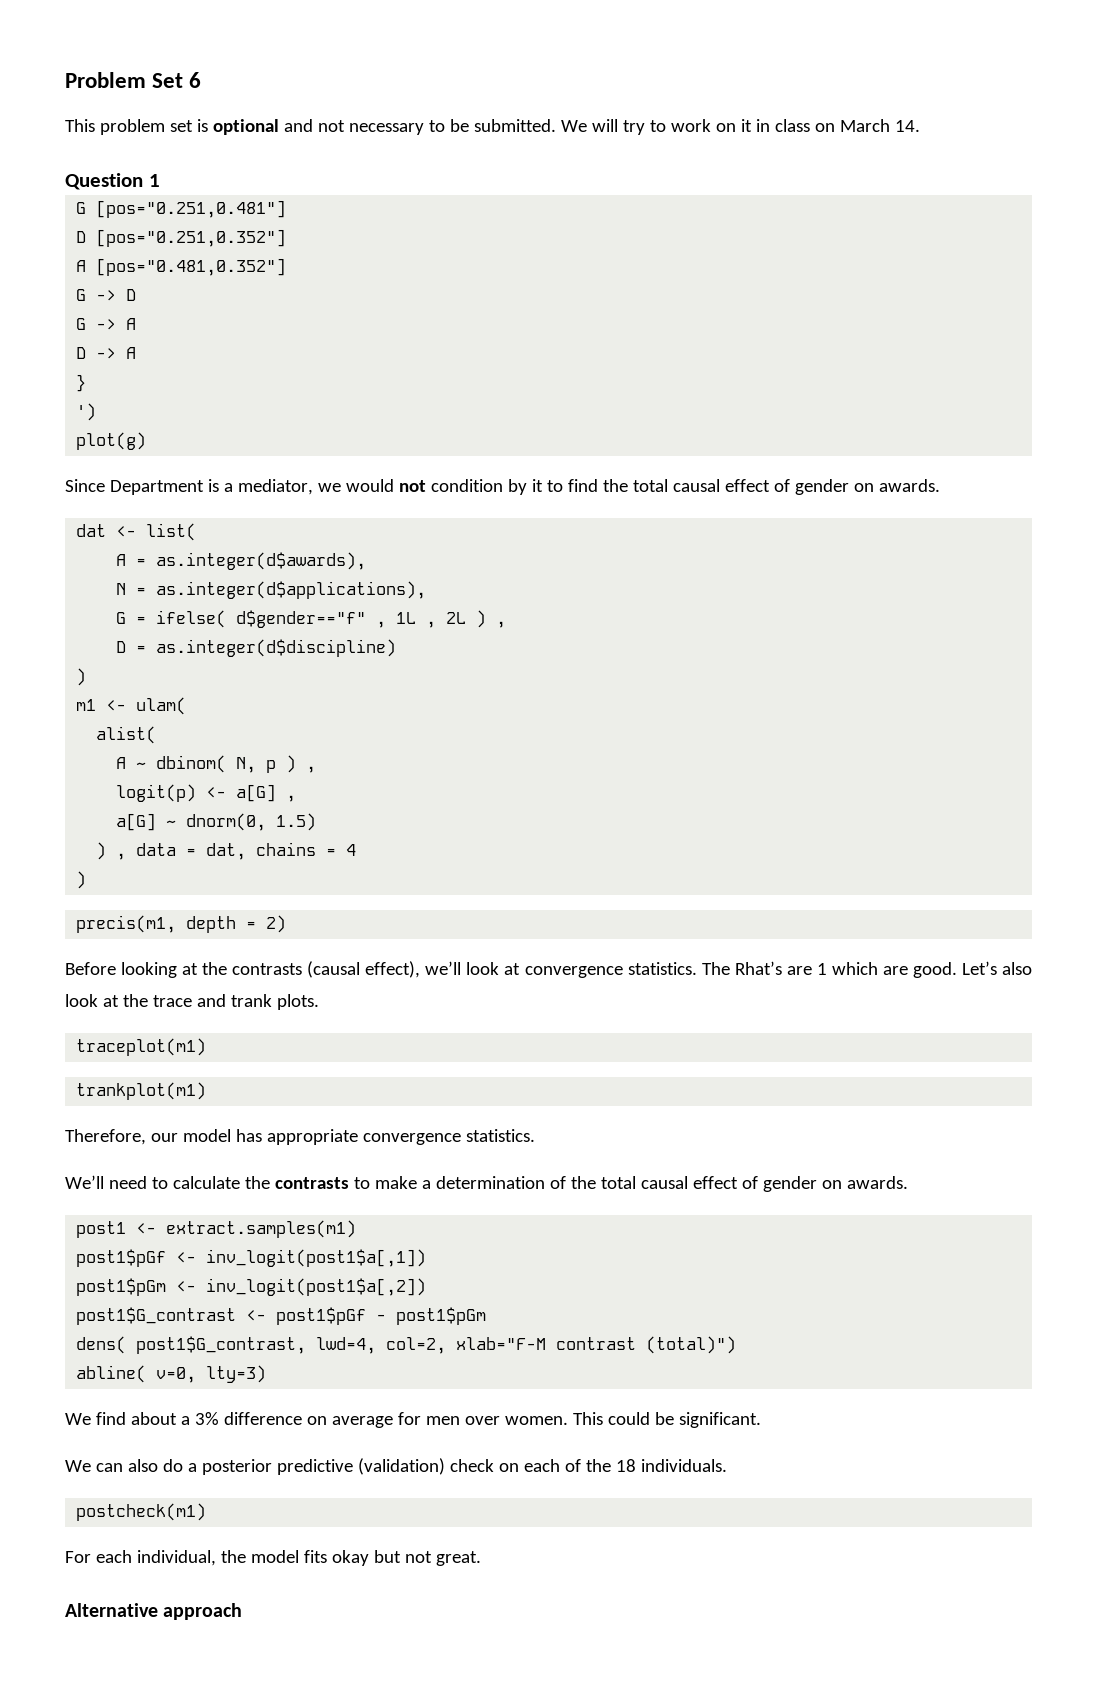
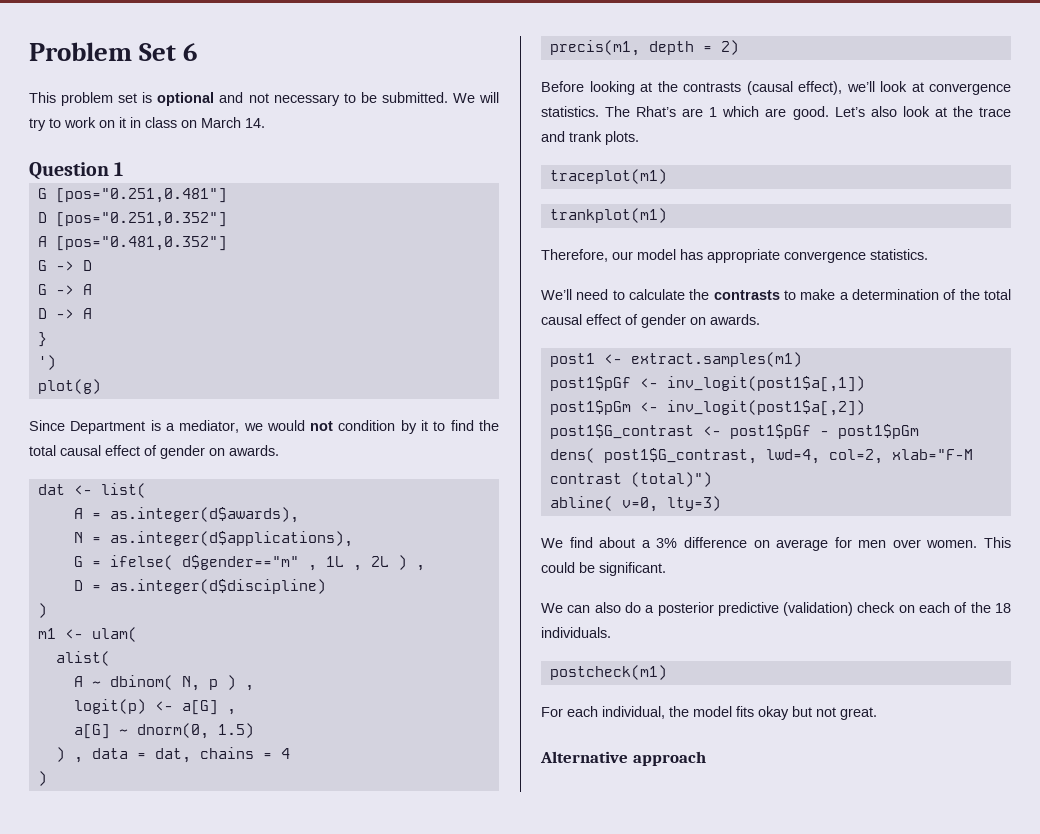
- G = ifelse( d$gender=="f" , 1L , 2L ) ,
+ G = ifelse( d$gender=="m" , 1L , 2L ) ,

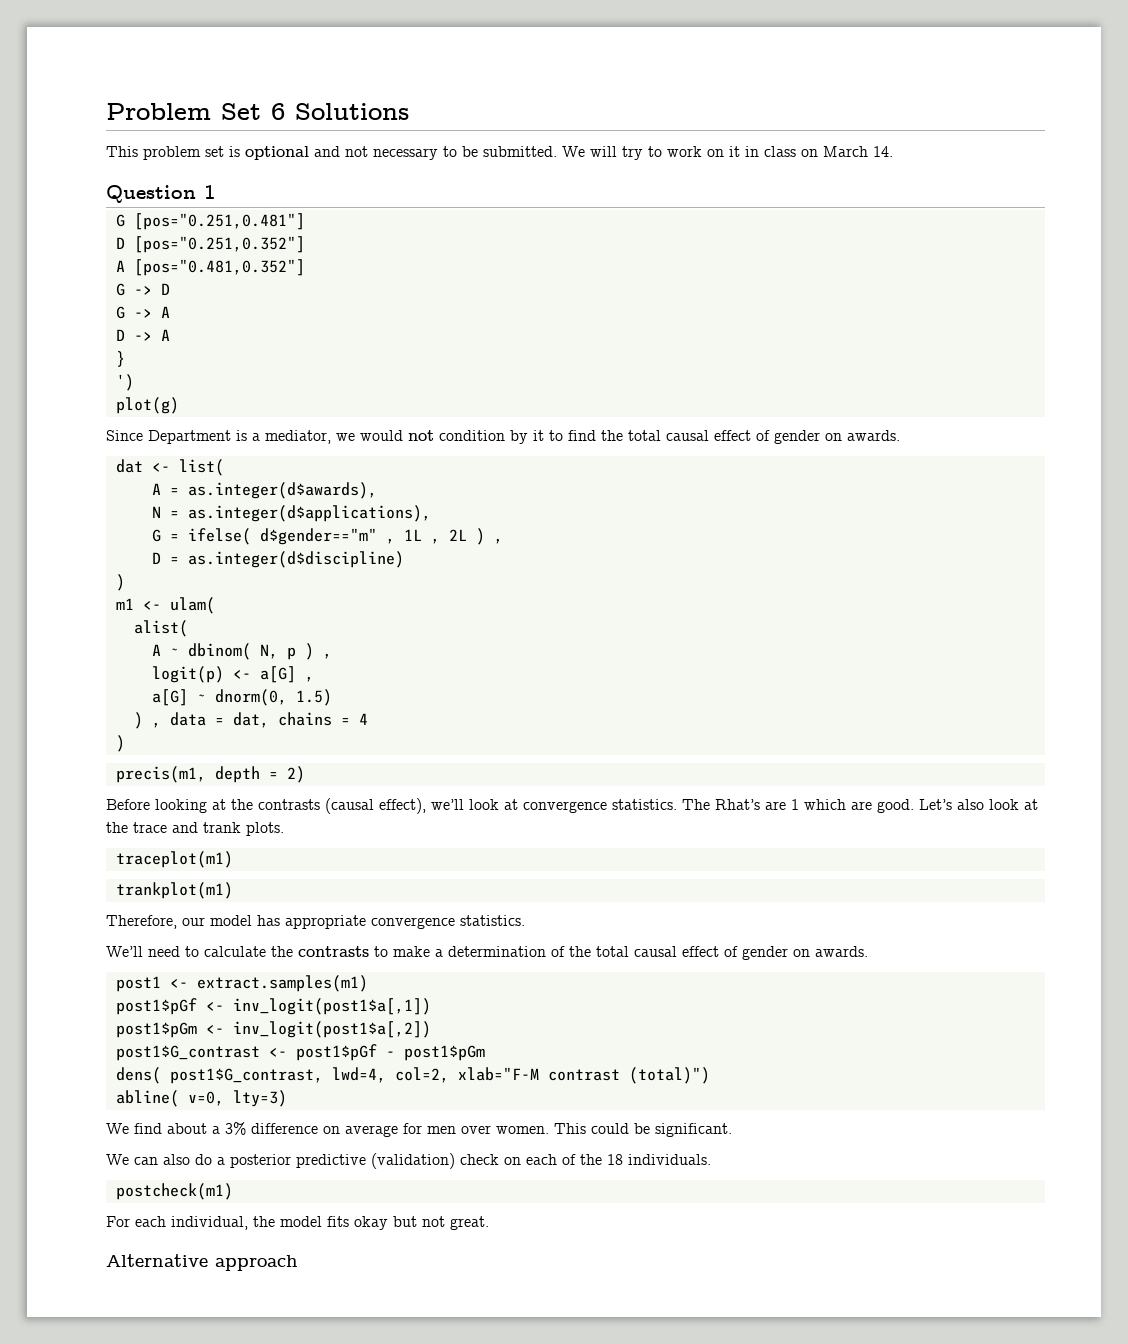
- Problem Set 6
+ Problem Set 6 Solutions

